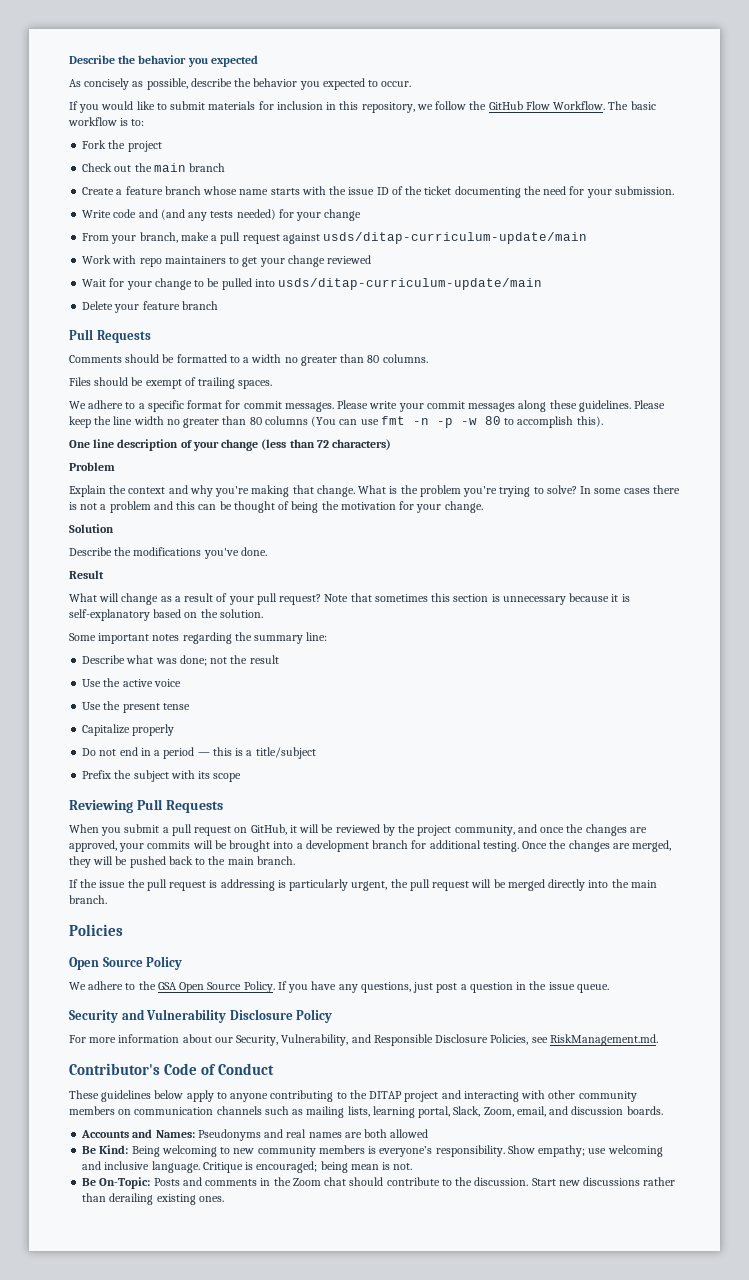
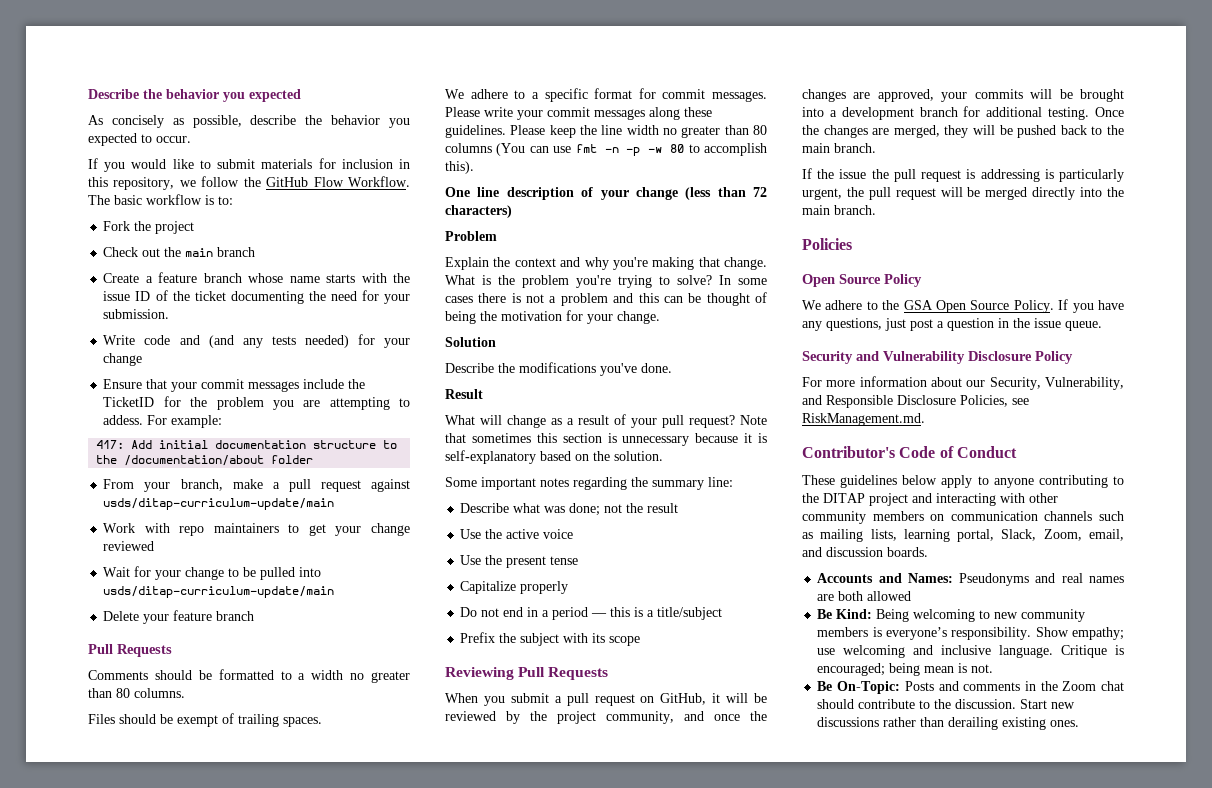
+ Ensure that your commit messages include the TicketID for the problem you are attempting to addess. For example:
+ 417: Add initial documentation structure to the /documentation/about folder

